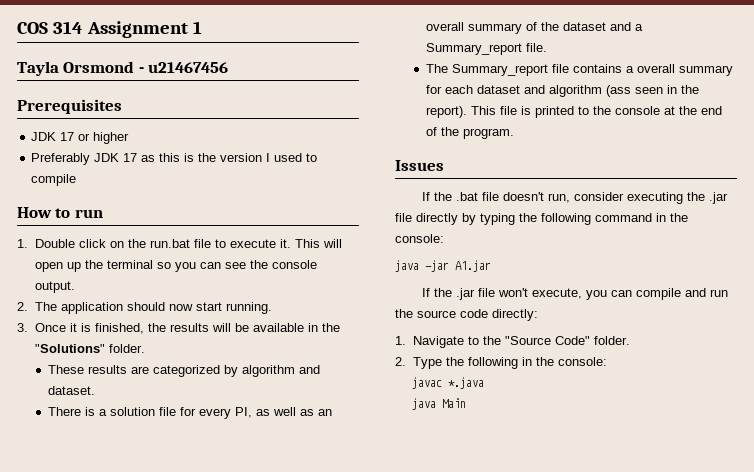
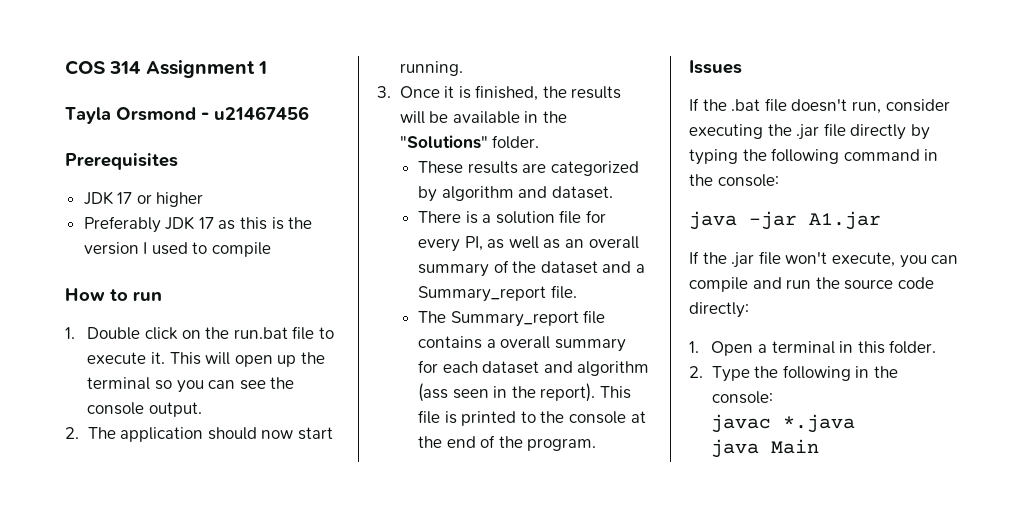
- 1. Navigate to the "Source Code" folder.
+ 1. Open a terminal in this folder.

